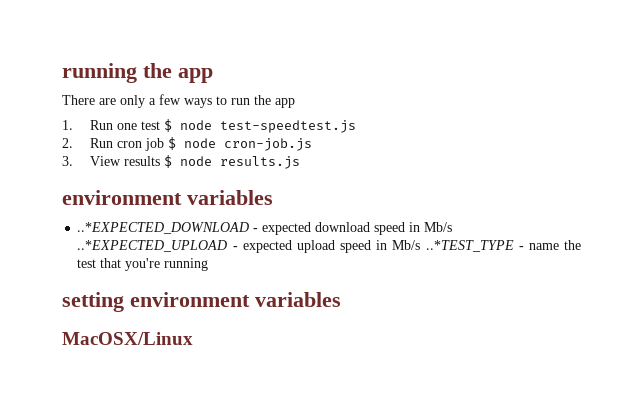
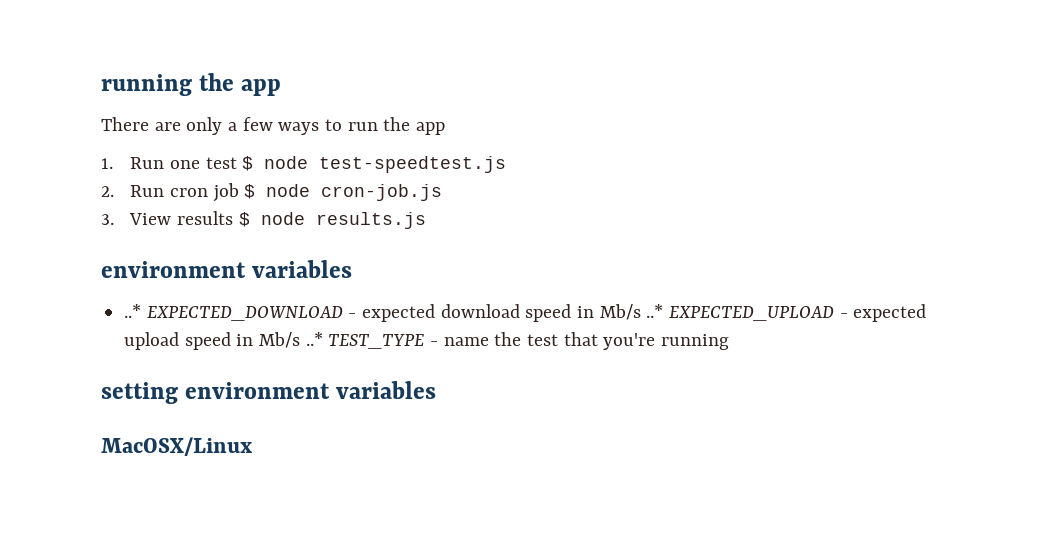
- ..*EXPECTED_DOWNLOAD - expected download speed in Mb/s ..*EXPECTED_UPLOAD - expected upload speed in Mb/s ..*TEST_TYPE - name the test that you're running
+ ..* EXPECTED_DOWNLOAD - expected download speed in Mb/s ..* EXPECTED_UPLOAD - expected upload speed in Mb/s ..* TEST_TYPE - name the test that you're running

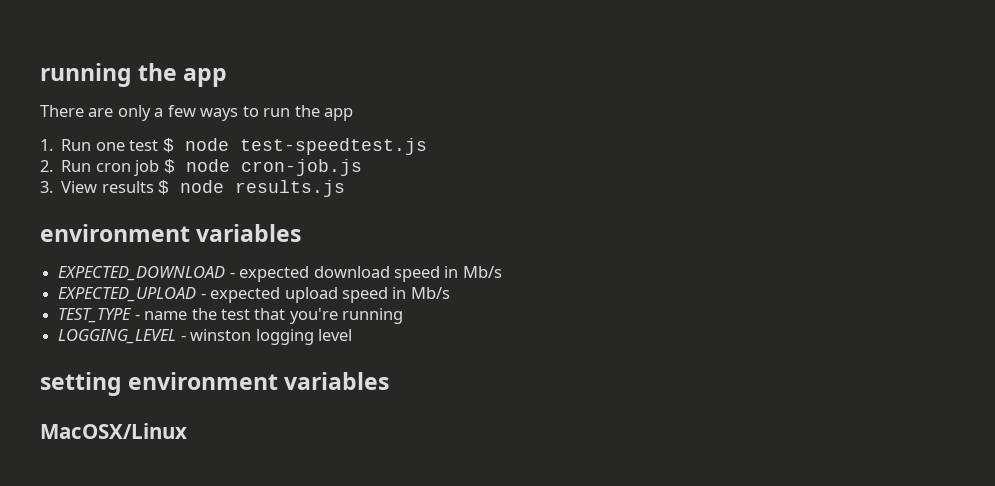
- ..* EXPECTED_DOWNLOAD - expected download speed in Mb/s ..* EXPECTED_UPLOAD - expected upload speed in Mb/s ..* TEST_TYPE - name the test that you're running
+ EXPECTED_DOWNLOAD - expected download speed in Mb/s
+ EXPECTED_UPLOAD - expected upload speed in Mb/s
+ TEST_TYPE - name the test that you're running
+ LOGGING_LEVEL - winston logging level

